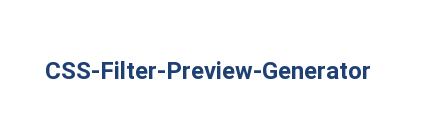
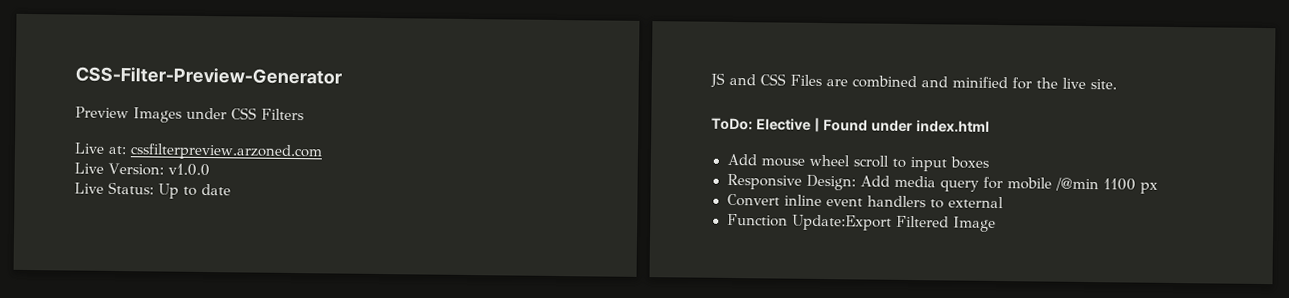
+ Preview Images under CSS Filters
+ Live at: cssfilterpreview.arzoned.com
+ Live Version: v1.0.0
+ Live Status: Up to date
+ JS and CSS Files are combined and minified for the live site.
+ ToDo: Elective | Found under index.html
+ Add mouse wheel scroll to input boxes
+ Responsive Design: Add media query for mobile /@min 1100 px
+ Convert inline event handlers to external
+ Function Update:Export Filtered Image

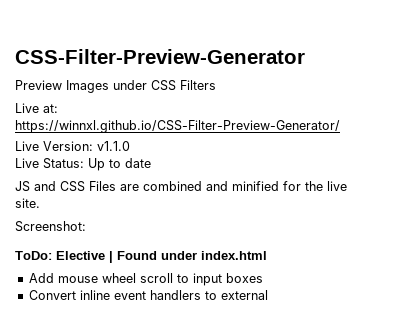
- Live at: cssfilterpreview.arzoned.com
+ Live at: https://winnxl.github.io/CSS-Filter-Preview-Generator/
- Live Version: v1.0.0
+ Live Version: v1.1.0
+ Screenshot:
- Responsive Design: Add media query for mobile /@min 1100 px
- Function Update:Export Filtered Image

